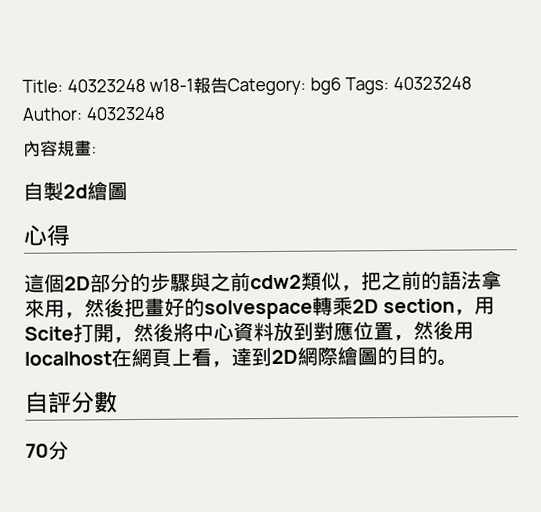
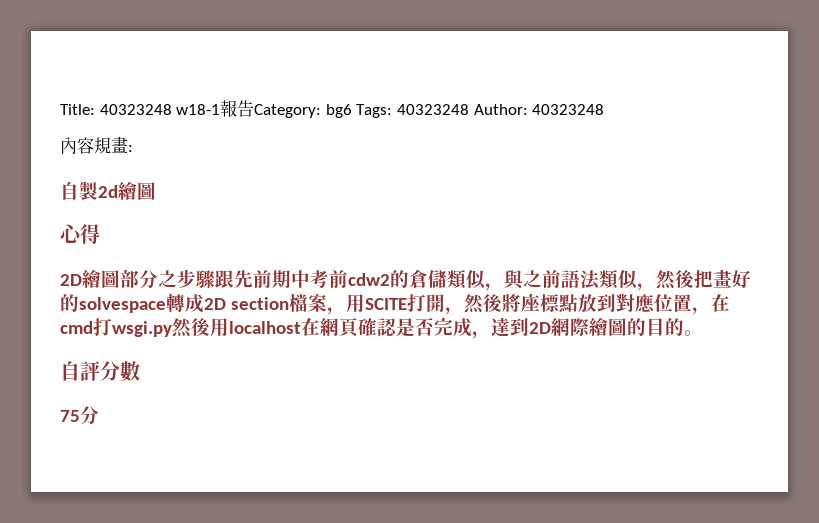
- 這個2D部分的步驟與之前cdw2類似，把之前的語法拿來用，然後把畫好的solvespace轉乘2D section，用Scite打開，然後將中心資料放到對應位置，然後用localhost在網頁上看，達到2D網際繪圖的目的。
+ 2D繪圖部分之步驟跟先前期中考前cdw2的倉儲類似，與之前語法類似，然後把畫好的solvespace轉成2D section檔案，用SCITE打開，然後將座標點放到對應位置，在cmd打wsgi.py然後用localhost在網頁確認是否完成，達到2D網際繪圖的目的。
- 70分
+ 75分

